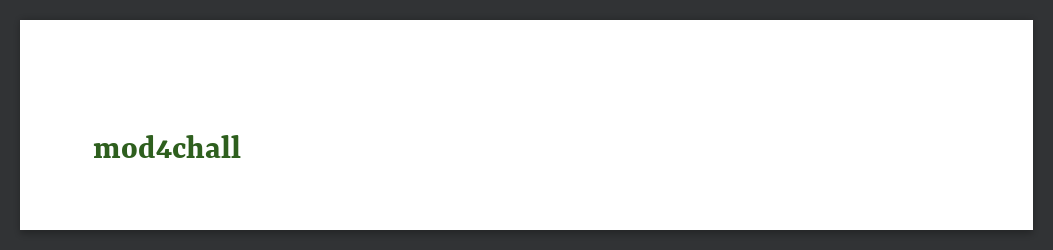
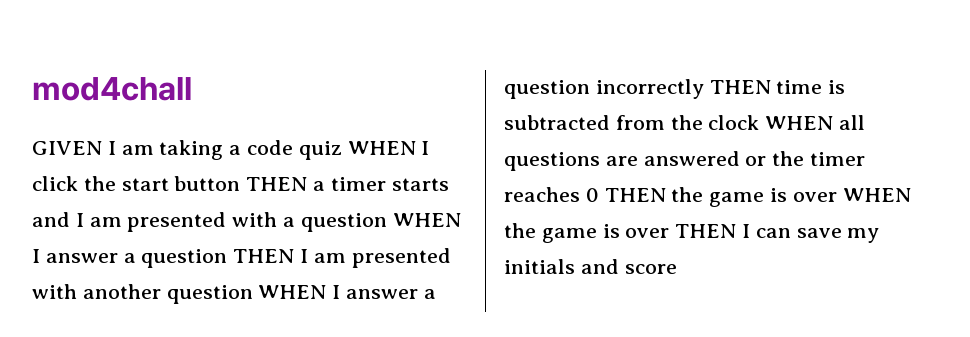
+ GIVEN I am taking a code quiz WHEN I click the start button THEN a timer starts and I am presented with a question WHEN I answer a question THEN I am presented with another question WHEN I answer a question incorrectly THEN time is subtracted from the clock WHEN all questions are answered or the timer reaches 0 THEN the game is over WHEN the game is over THEN I can save my initials and score

